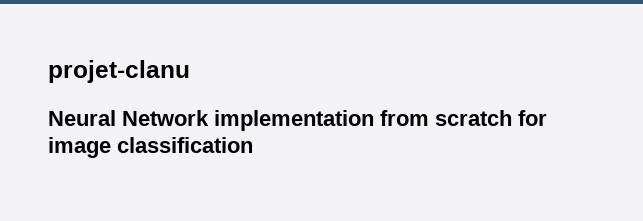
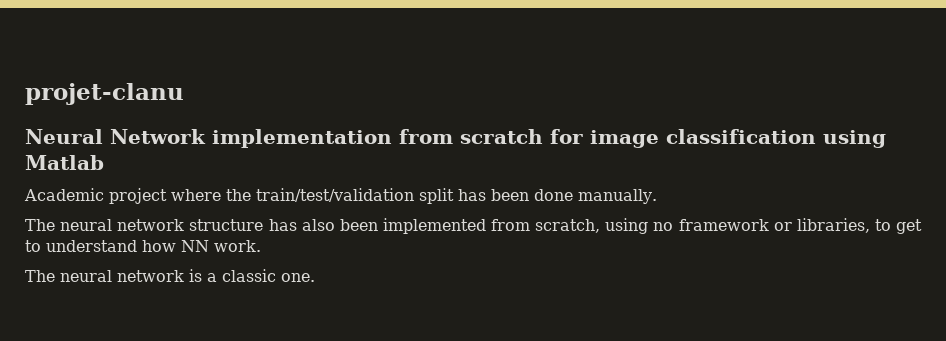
- Neural Network implementation from scratch for image classification
+ Neural Network implementation from scratch for image classification using Matlab
+ Academic project where the train/test/validation split has been done manually.
+ The neural network structure has also been implemented from scratch, using no framework or libraries, to get to understand how NN work.
+ The neural network is a classic one.

